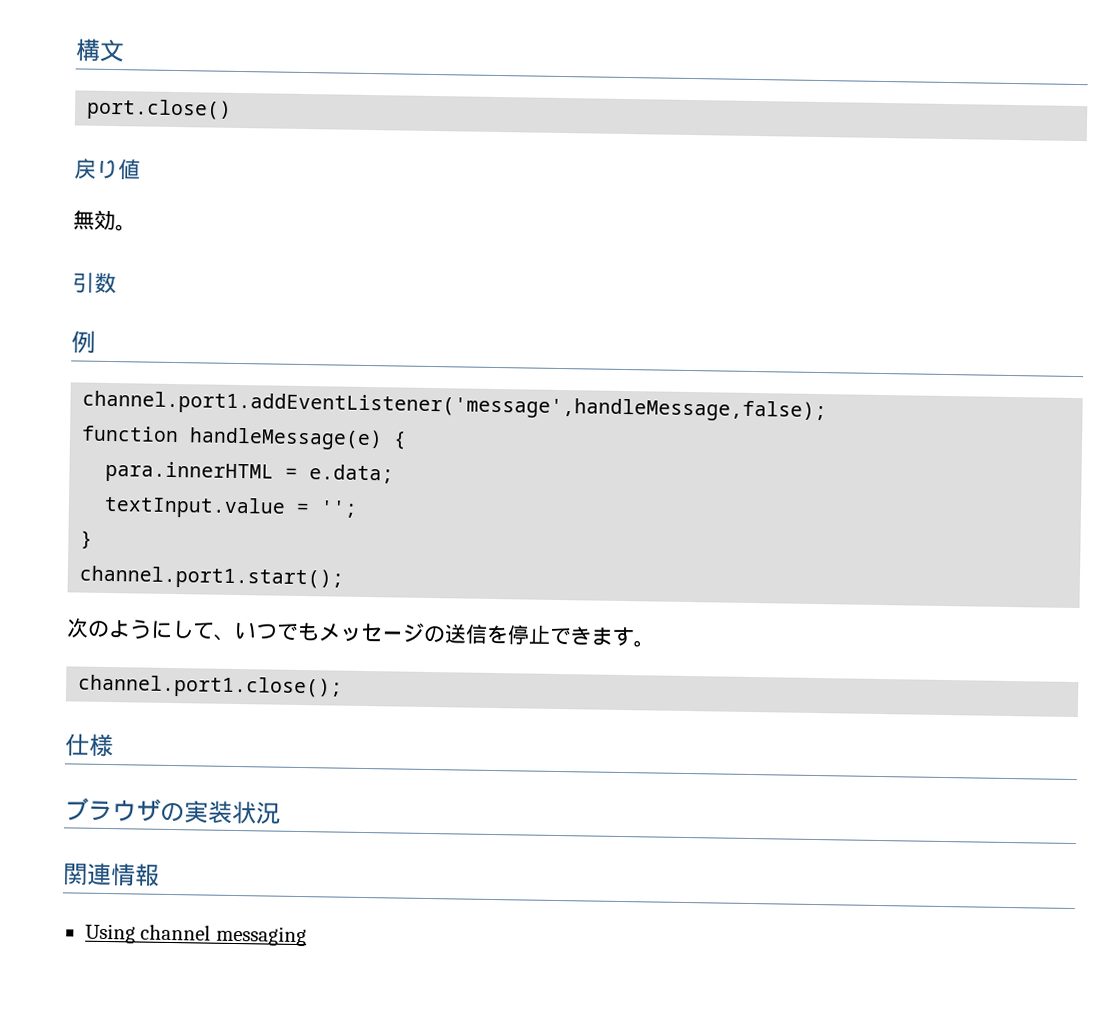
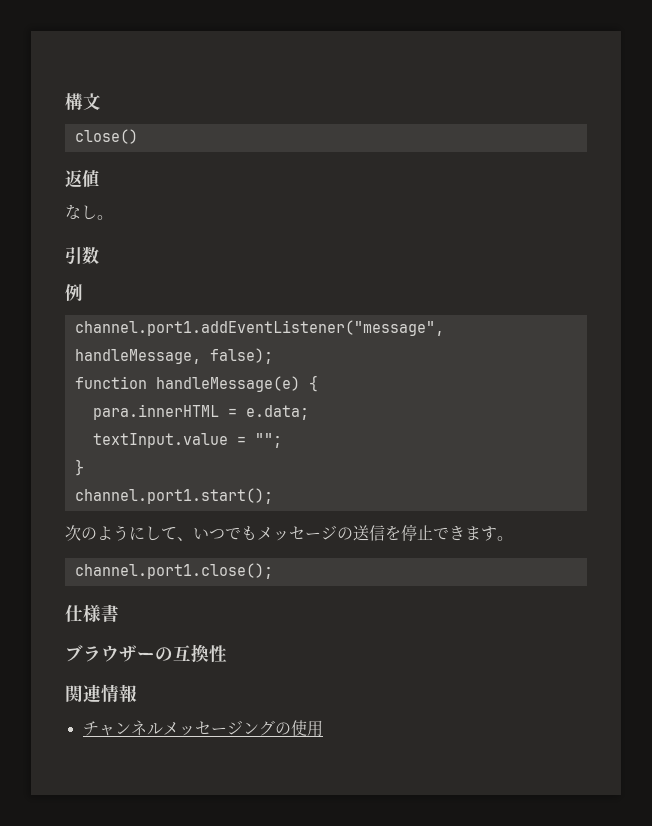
- port.close()
- 戻り値
+ close()
+ 返値
- 無効。
+ なし。
- channel.port1.addEventListener('message',handleMessage,false);
+ channel.port1.addEventListener("message", handleMessage, false);
- textInput.value = '';
+ textInput.value = "";
- 仕様
+ 仕様書
- ブラウザの実装状況
+ ブラウザーの互換性
- Using channel messaging
+ チャンネルメッセージングの使用

